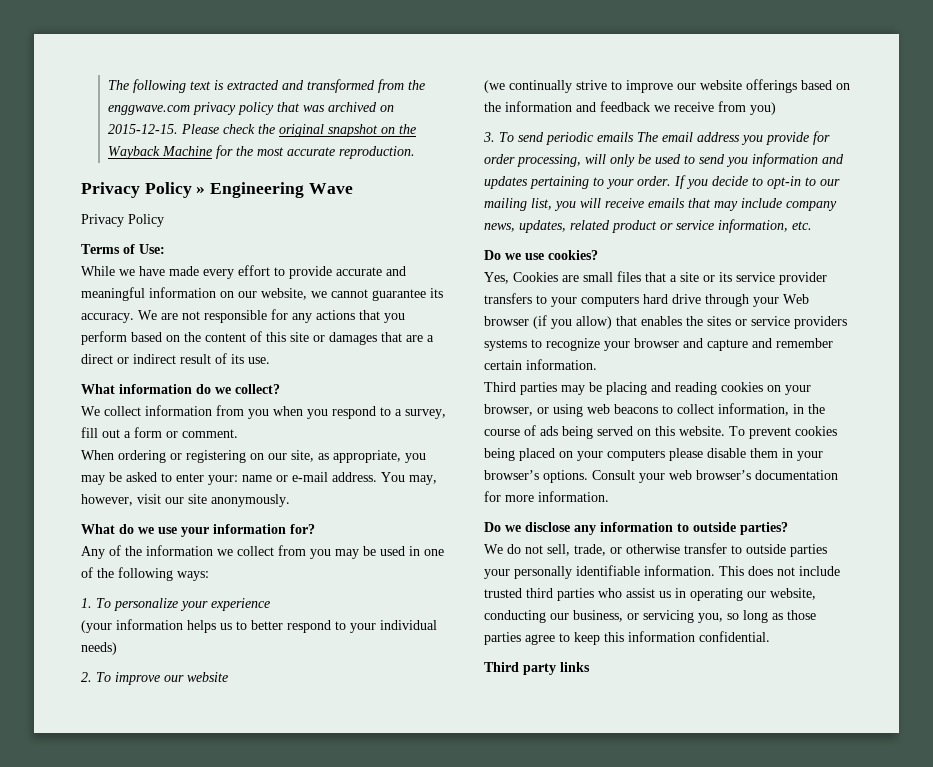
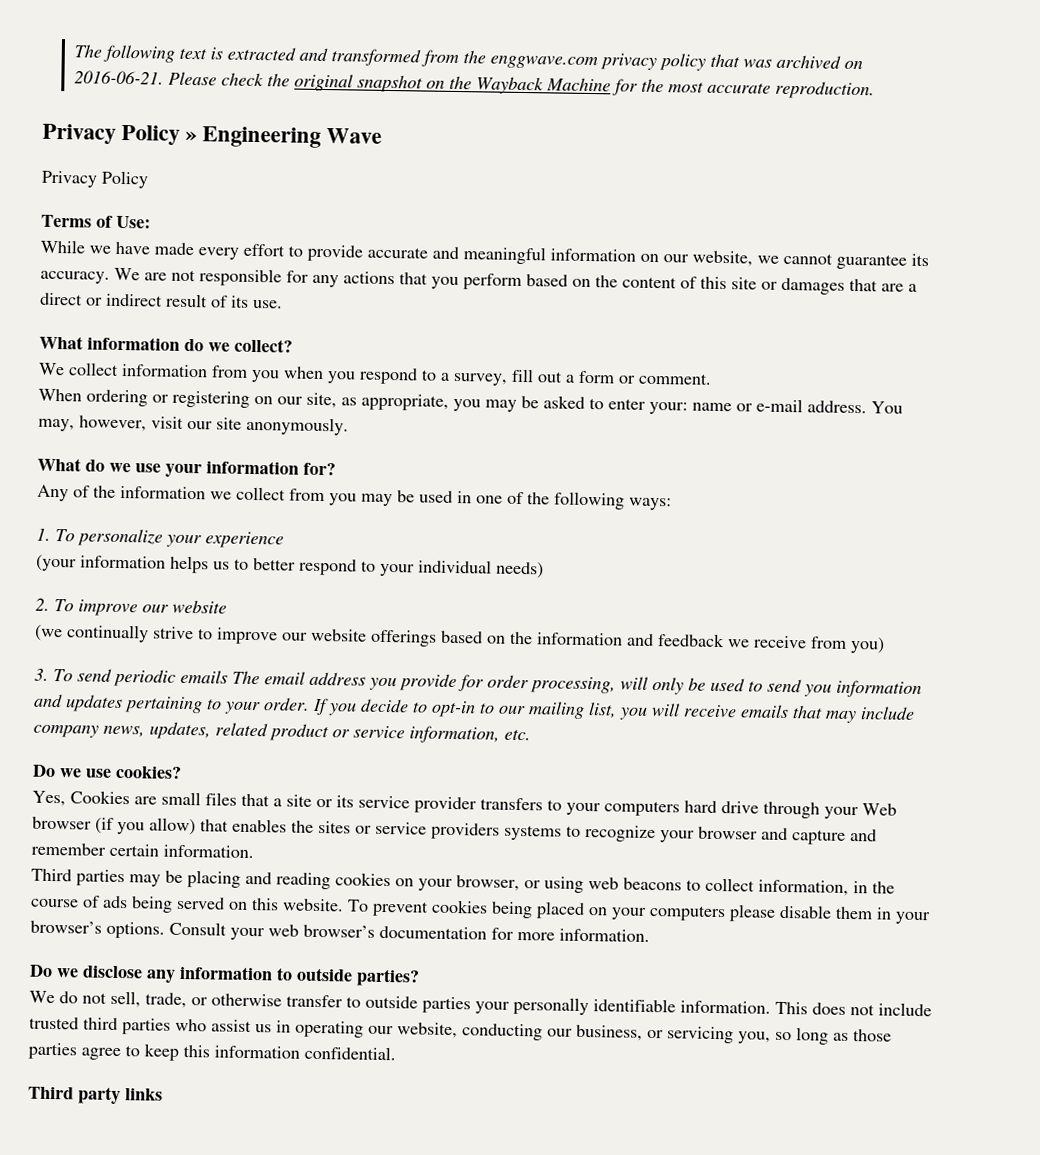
- The following text is extracted and transformed from the enggwave.com privacy policy that was archived on 2015-12-15.
+ The following text is extracted and transformed from the enggwave.com privacy policy that was archived on 2016-06-21.

